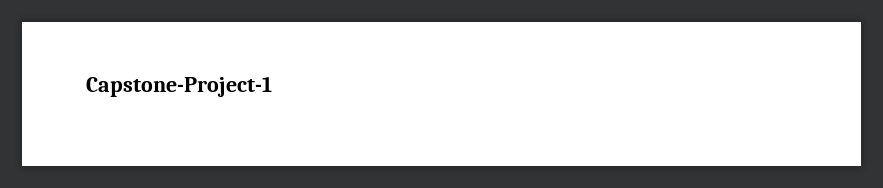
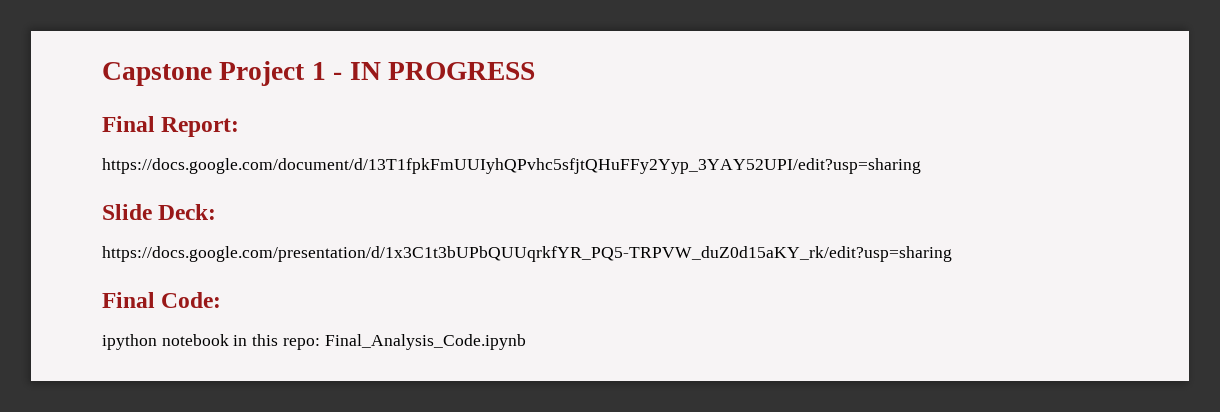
- Capstone-Project-1
+ Capstone Project 1 - IN PROGRESS
+ Final Report:
+ https://docs.google.com/document/d/13T1fpkFmUUIyhQPvhc5sfjtQHuFFy2Yyp_3YAY52UPI/edit?usp=sharing
+ Slide Deck:
+ https://docs.google.com/presentation/d/1x3C1t3bUPbQUUqrkfYR_PQ5-TRPVW_duZ0d15aKY_rk/edit?usp=sharing
+ Final Code:
+ ipython notebook in this repo: Final_Analysis_Code.ipynb

